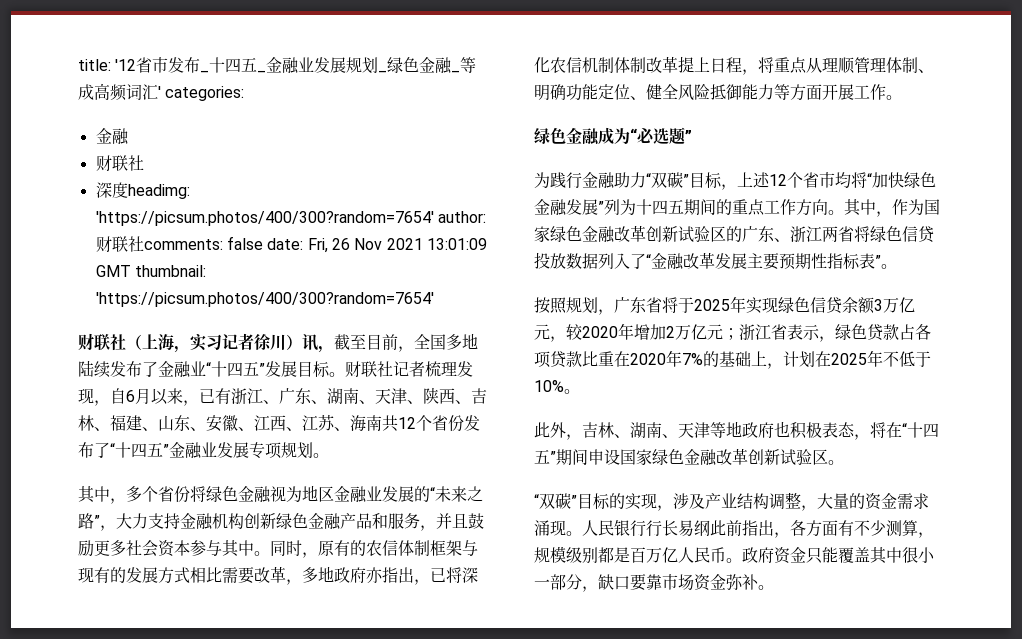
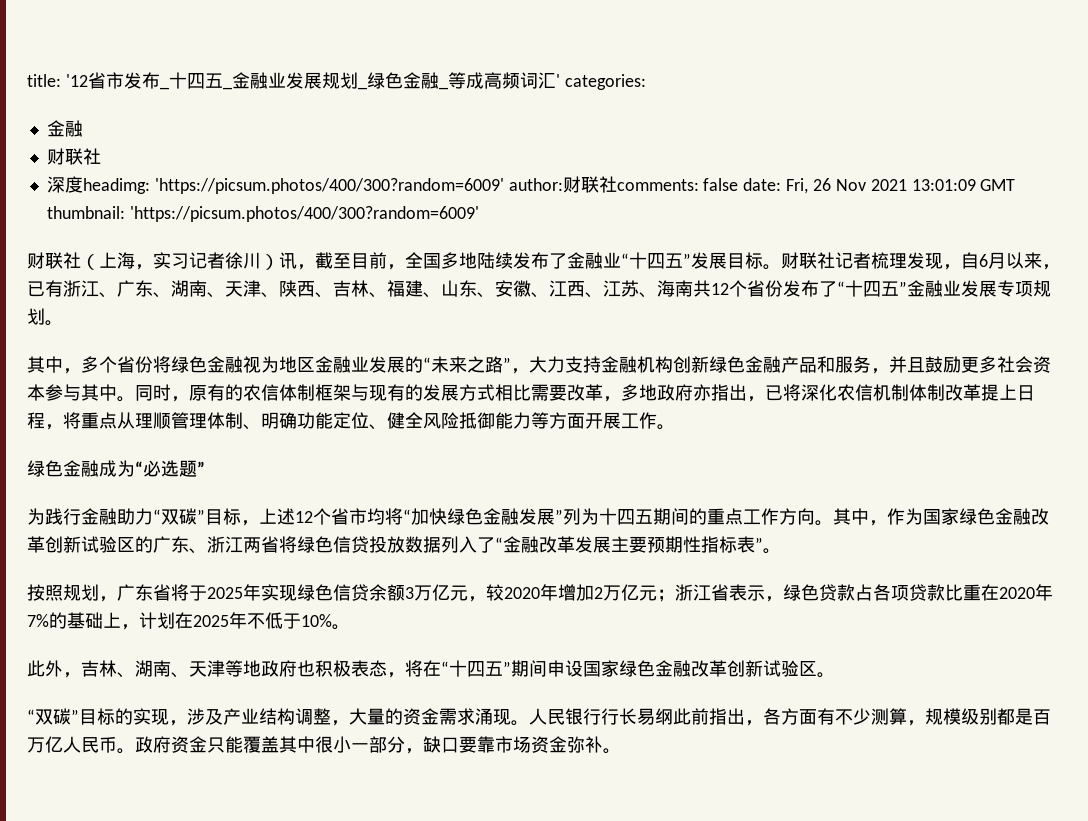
- 深度headimg: 'https://picsum.photos/400/300?random=7654' author:财联社comments: false date: Fri, 26 Nov 2021 13:01:09 GMT thumbnail: 'https://picsum.photos/400/300?random=7654'
+ 深度headimg: 'https://picsum.photos/400/300?random=6009' author:财联社comments: false date: Fri, 26 Nov 2021 13:01:09 GMT thumbnail: 'https://picsum.photos/400/300?random=6009'

